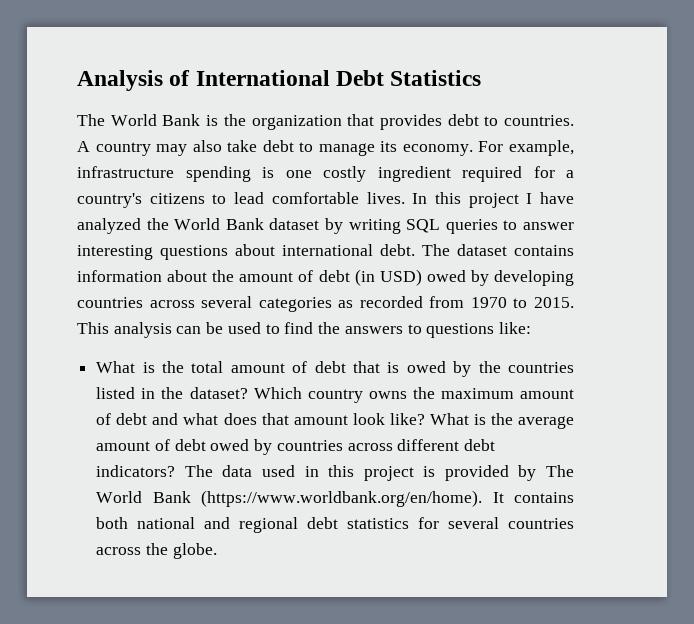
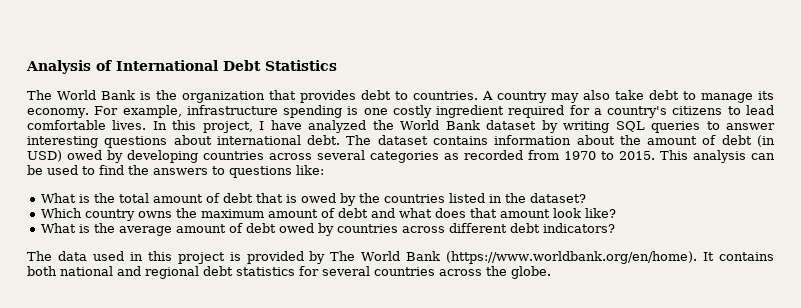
- In this project I have analyzed the World Bank dataset by writing SQL queries to answer interesting questions about international debt.
+ In this project, I have analyzed the World Bank dataset by writing SQL queries to answer interesting questions about international debt.
- What is the total amount of debt that is owed by the countries listed in the dataset? Which country owns the maximum amount of debt and what does that amount look like? What is the average amount of debt owed by countries across different debt indicators? The data used in this project is provided by The World Bank (https://www.worldbank.org/en/home). It contains both national and regional debt statistics for several countries across the globe.
+ What is the total amount of debt that is owed by the countries listed in the dataset?
+ Which country owns the maximum amount of debt and what does that amount look like?
+ What is the average amount of debt owed by countries across different debt indicators?
+ The data used in this project is provided by The World Bank (https://www.worldbank.org/en/home). It contains both national and regional debt statistics for several countries across the globe.

